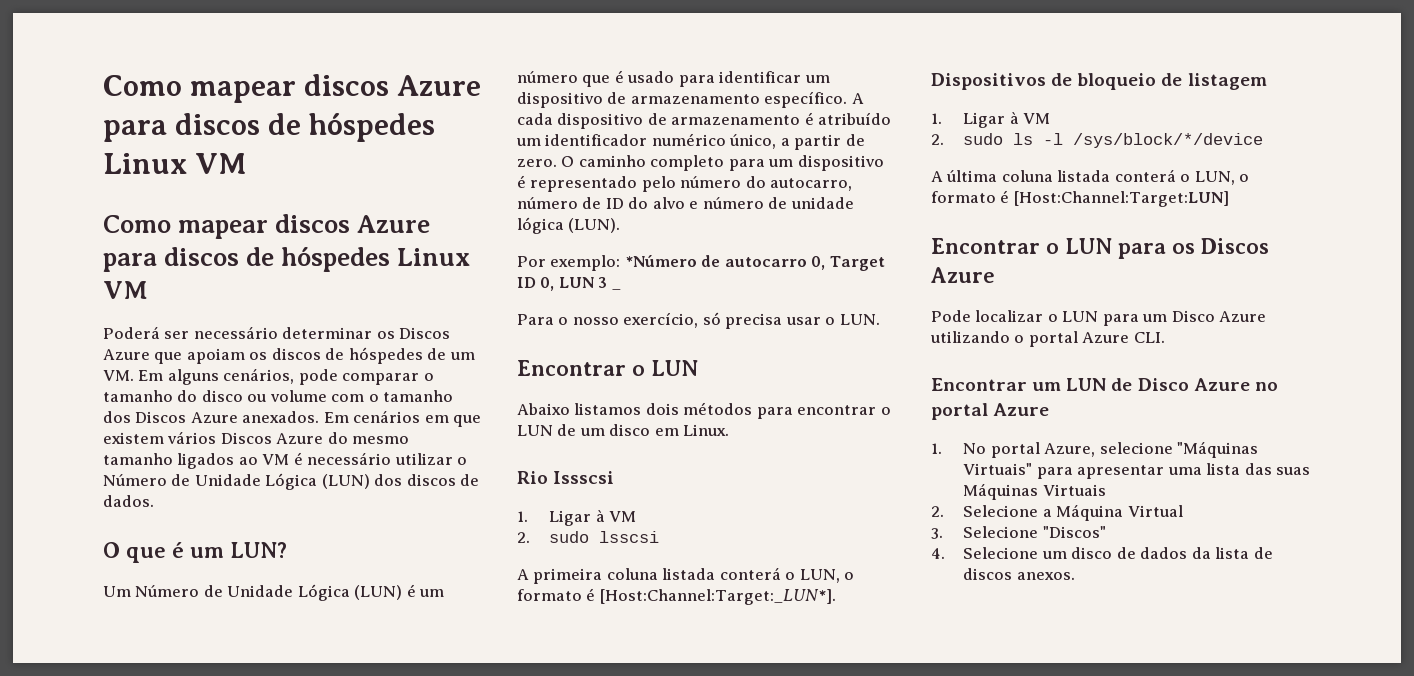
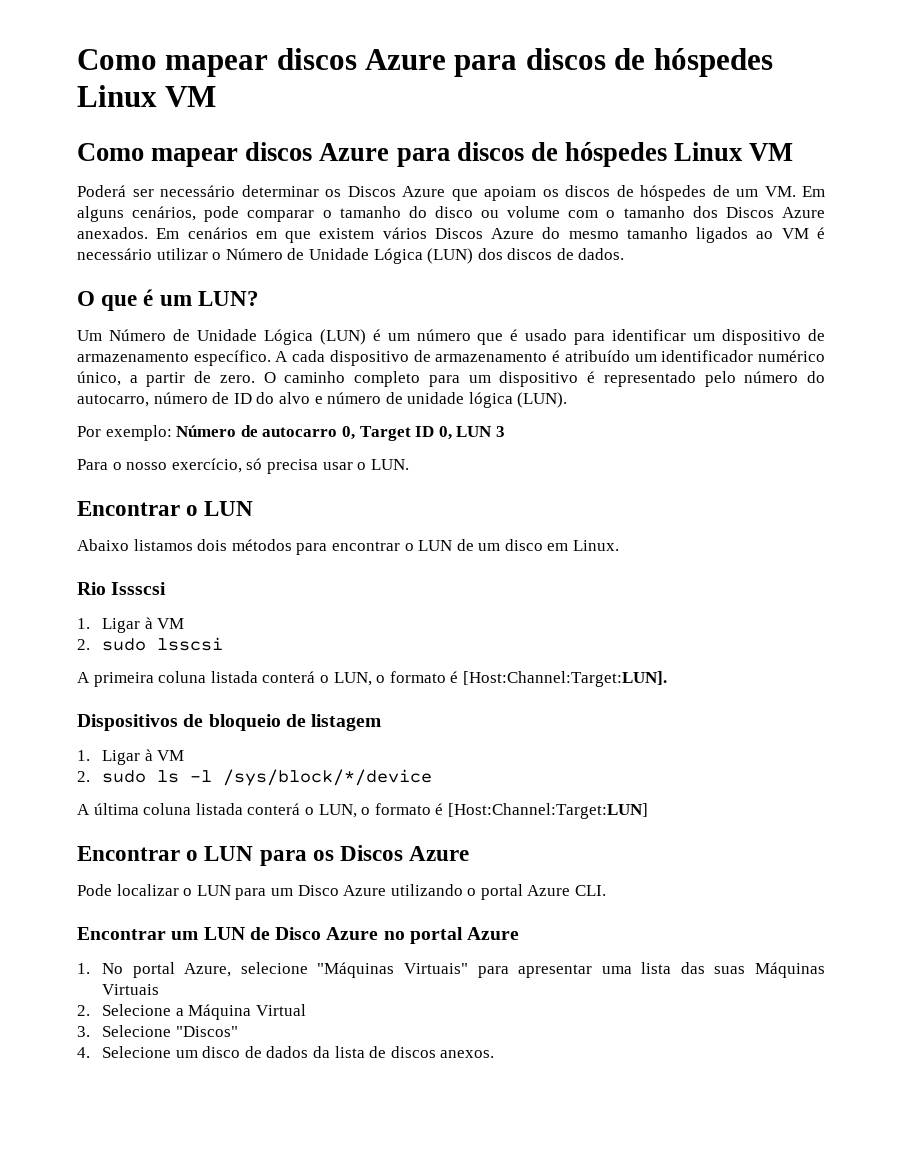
- Por exemplo: *Número de autocarro 0, Target ID 0, LUN 3 _
+ Por exemplo: Número de autocarro 0, Target ID 0, LUN 3
- A primeira coluna listada conterá o LUN, o formato é [Host:Channel:Target:_LUN*].
+ A primeira coluna listada conterá o LUN, o formato é [Host:Channel:Target:LUN].

